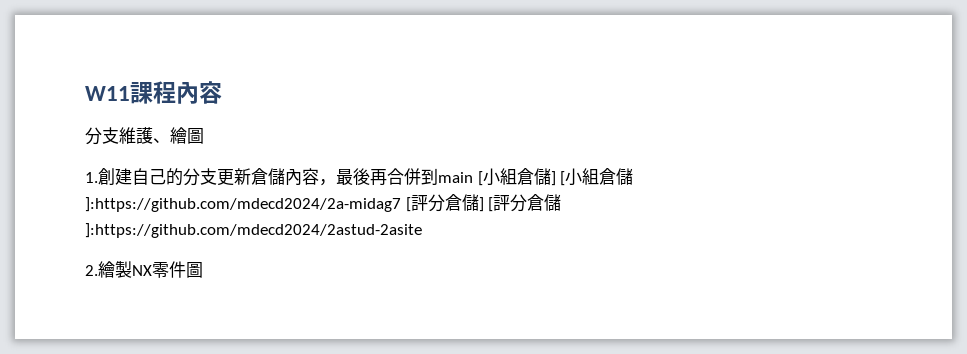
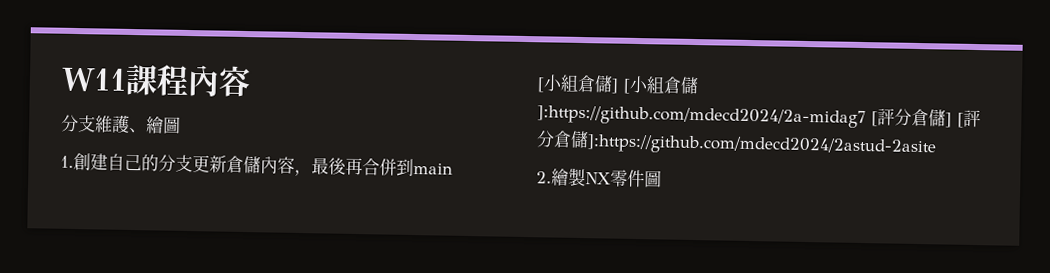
- 1.創建自己的分支更新倉儲內容，最後再合併到main [小組倉儲] [小組倉儲]:https://github.com/mdecd2024/2a-midag7 [評分倉儲] [評分倉儲]:https://github.com/mdecd2024/2astud-2asite
+ 1.創建自己的分支更新倉儲內容，最後再合併到main
+ [小組倉儲] [小組倉儲]:https://github.com/mdecd2024/2a-midag7 [評分倉儲] [評分倉儲]:https://github.com/mdecd2024/2astud-2asite

